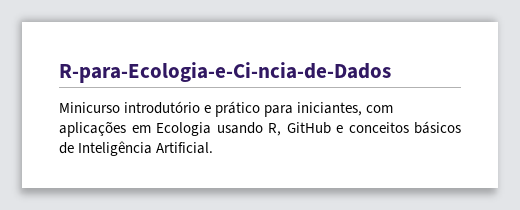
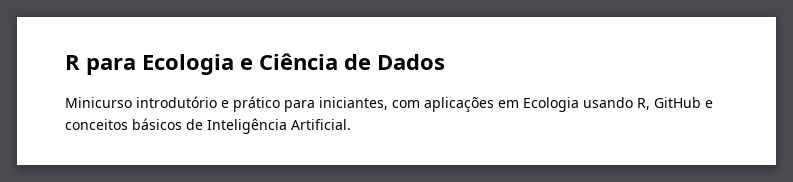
- R-para-Ecologia-e-Ci-ncia-de-Dados
+ R para Ecologia e Ciência de Dados

